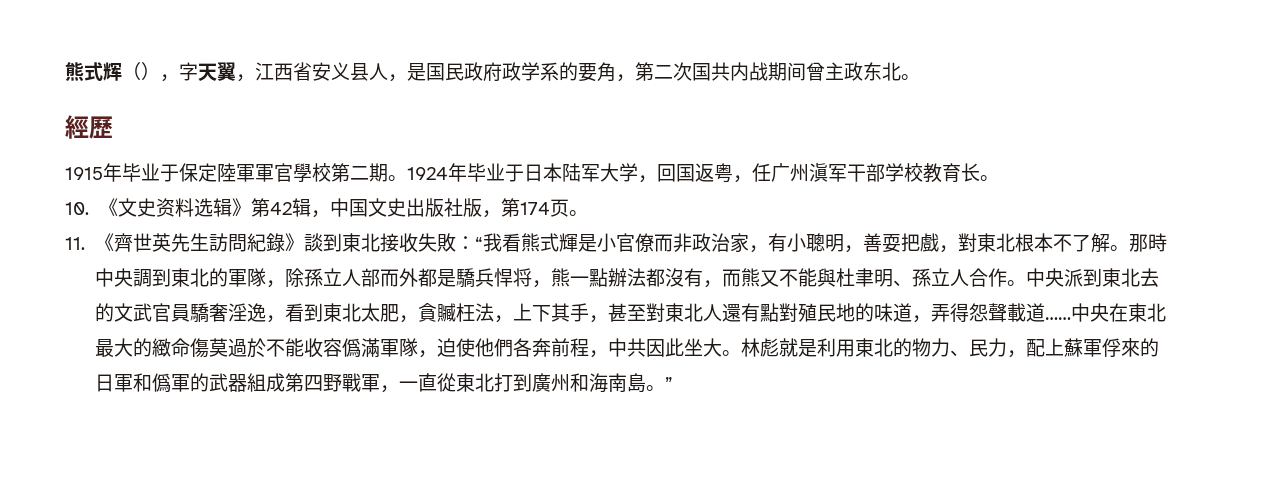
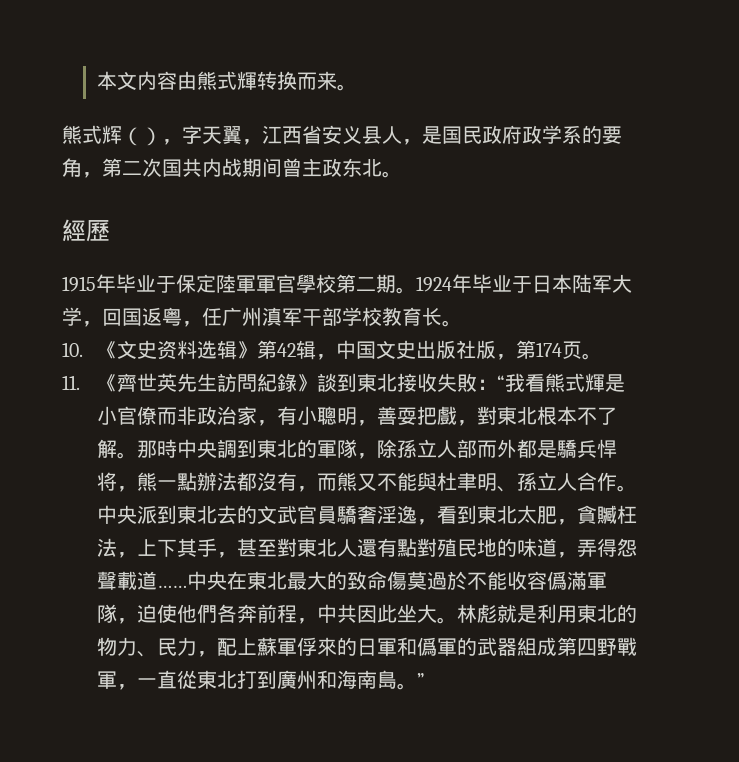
+ 本文内容由熊式輝转换而来。
- 中央在東北最大的緻命傷莫過於不能收容僞滿軍隊，迫使他們各奔前程，中共因此坐大。
+ 中央在東北最大的致命傷莫過於不能收容僞滿軍隊，迫使他們各奔前程，中共因此坐大。

